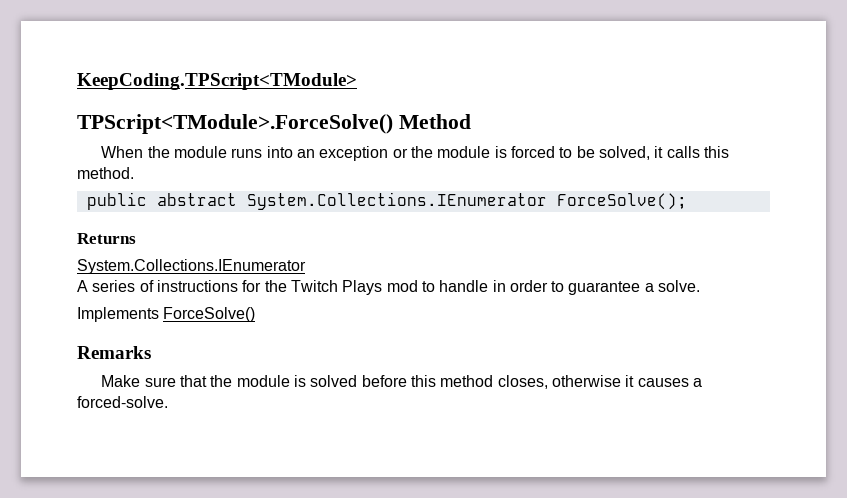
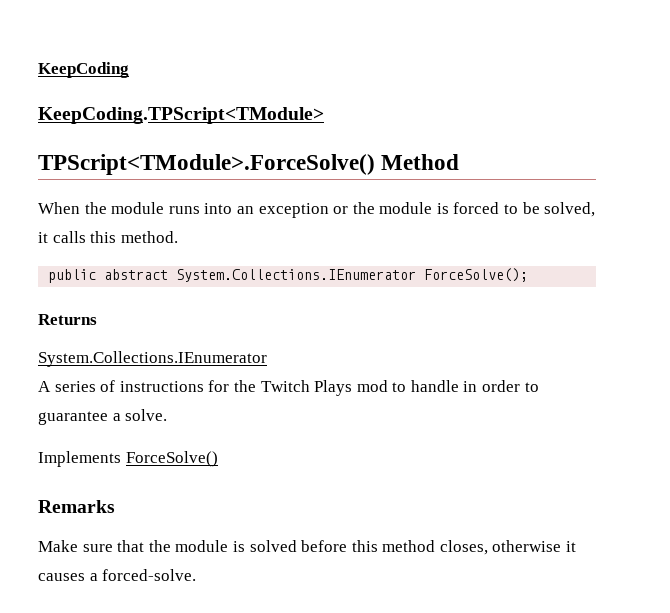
+ KeepCoding

